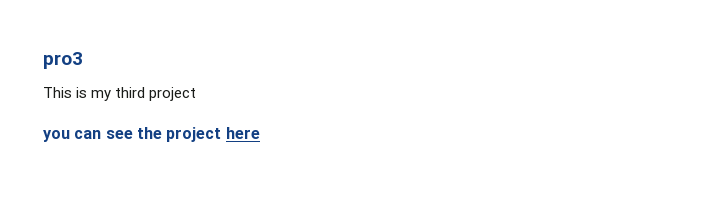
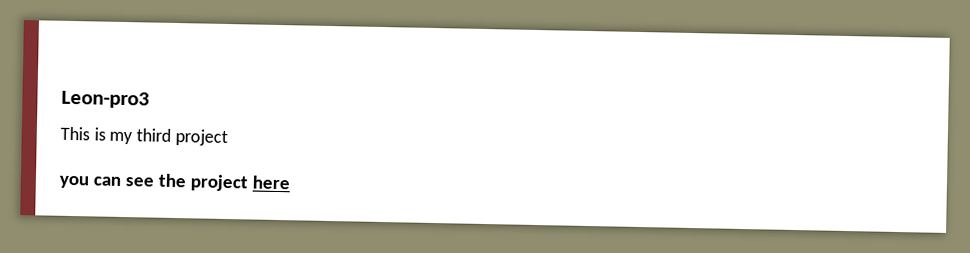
- pro3
+ Leon-pro3

